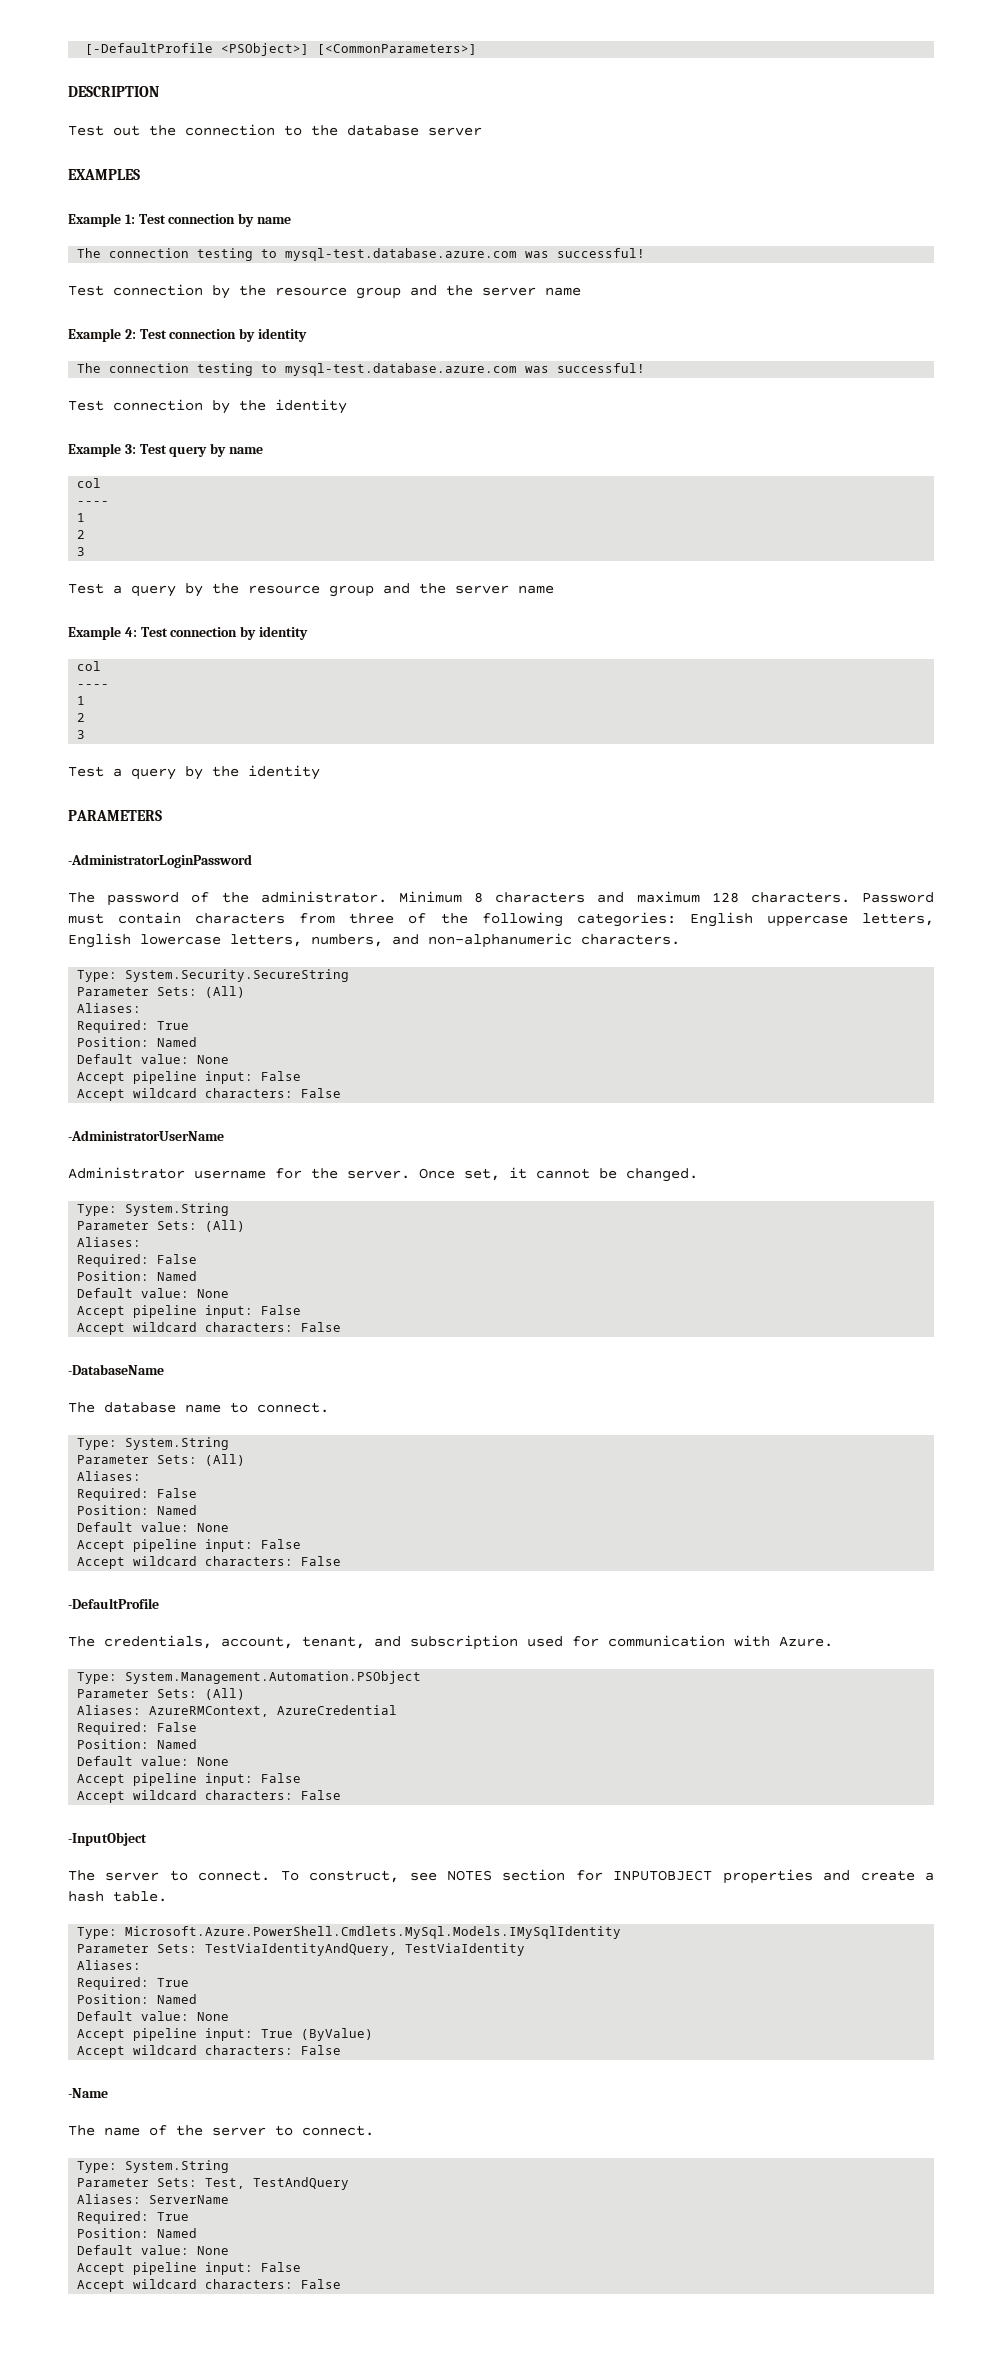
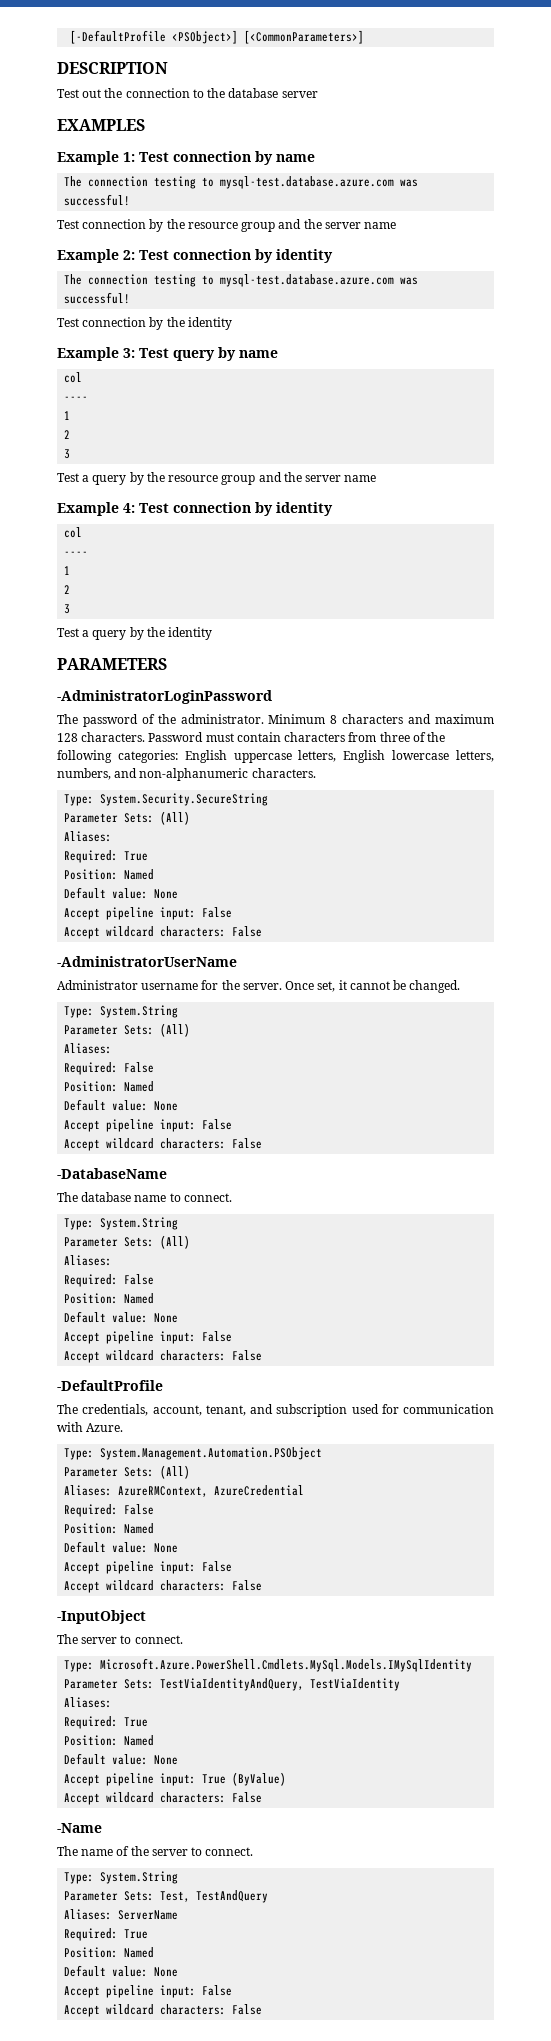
- To construct, see NOTES section for INPUTOBJECT properties and create a hash table.

